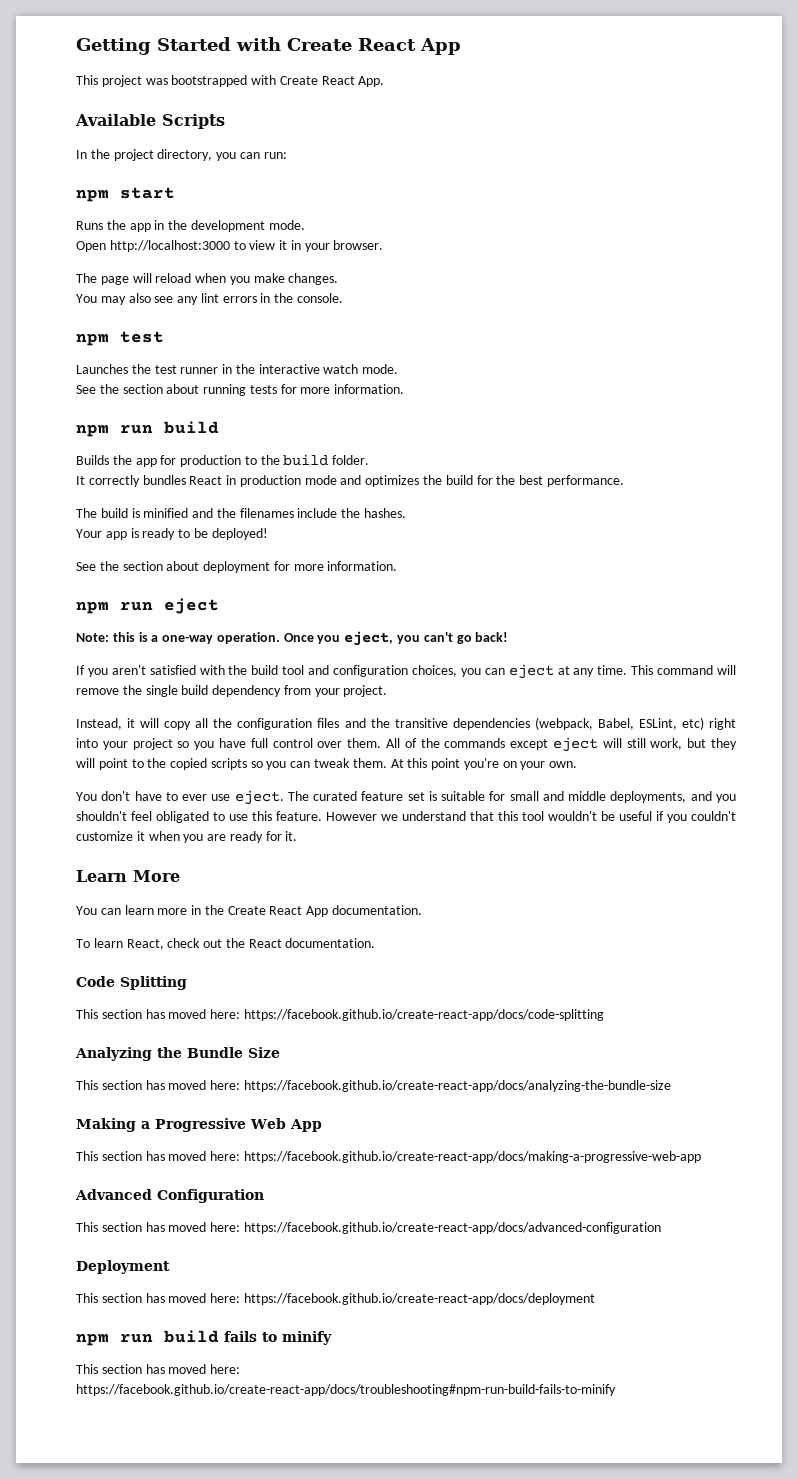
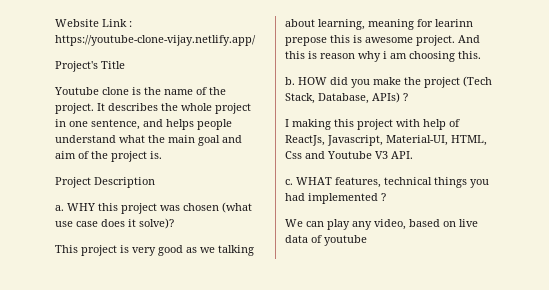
- Getting Started with Create React App
- This project was bootstrapped with Create React App.
- Available Scripts
- In the project directory, you can run:
- npm start
- Runs the app in the development mode.
- Open http://localhost:3000 to view it in your browser.
- The page will reload when you make changes.
- You may also see any lint errors in the console.
- npm test
- Launches the test runner in the interactive watch mode.
- See the section about running tests for more information.
- npm run build
- Builds the app for production to the build folder.
- It correctly bundles React in production mode and optimizes the build for the best performance.
- The build is minified and the filenames include the hashes.
- Your app is ready to be deployed!
- See the section about deployment for more information.
- npm run eject
- Note: this is a one-way operation. Once you eject, you can't go back!
- If you aren't satisfied with the build tool and configuration choices, you can eject at any time. This command will remove the single build dependency from your project.
- Instead, it will copy all the configuration files and the transitive dependencies (webpack, Babel, ESLint, etc) right into your project so you have full control over them. All of the commands except eject will still work, but they will point to the copied scripts so you can tweak them. At this point you're on your own.
- You don't have to ever use eject. The curated feature set is suitable for small and middle deployments, and you shouldn't feel obligated to use this feature. However we understand that this tool wouldn't be useful if you couldn't customize it when you are ready for it.
- Learn More
- You can learn more in the Create React App documentation.
- To learn React, check out the React documentation.
- Code Splitting
- This section has moved here: https://facebook.github.io/create-react-app/docs/code-splitting
- Analyzing the Bundle Size
- This section has moved here: https://facebook.github.io/create-react-app/docs/analyzing-the-bundle-size
- Making a Progressive Web App
- This section has moved here: https://facebook.github.io/create-react-app/docs/making-a-progressive-web-app
- Advanced Configuration
- This section has moved here: https://facebook.github.io/create-react-app/docs/advanced-configuration
- Deployment
- This section has moved here: https://facebook.github.io/create-react-app/docs/deployment
- npm run build fails to minify
- This section has moved here: https://facebook.github.io/create-react-app/docs/troubleshooting#npm-run-build-fails-to-minify
+ Website Link : https://youtube-clone-vijay.netlify.app/
+ Project's Title
+ Youtube clone is the name of the project. It describes the whole project in one sentence, and helps people understand what the main goal and aim of the project is.
+ Project Description
+ a. WHY this project was chosen (what use case does it solve)?
+ This project is very good as we talking about learning, meaning for learinn prepose this is awesome project. And this is reason why i am choosing this.
+ b. HOW did you make the project (Tech Stack, Database, APIs) ?
+ I making this project with help of ReactJs, Javascript, Material-UI, HTML, Css and Youtube V3 API.
+ c. WHAT features, technical things you had implemented ?
+ We can play any video, based on live data of youtube

